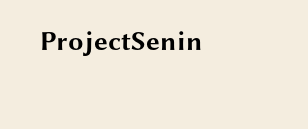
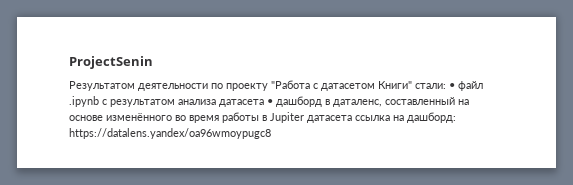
+ Результатом деятельности по проекту "Работа с датасетом Книги" стали: • файл .ipynb с результатом анализа датасета • дашборд в даталенс, составленный на основе изменённого во время работы в Jupiter датасета ссылка на дашборд: https://datalens.yandex/oa96wmoypugc8

